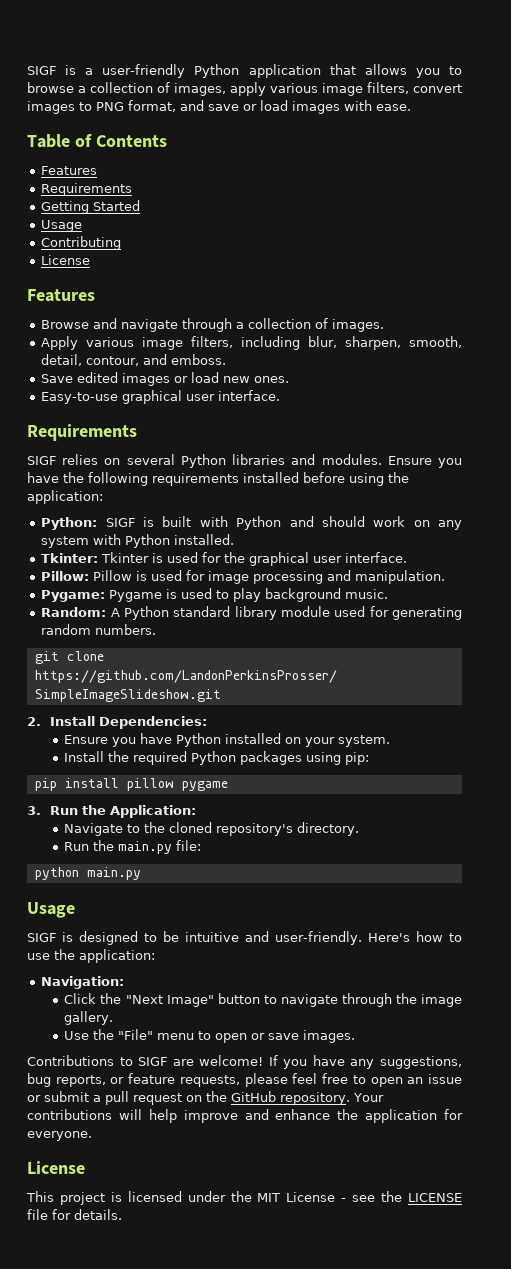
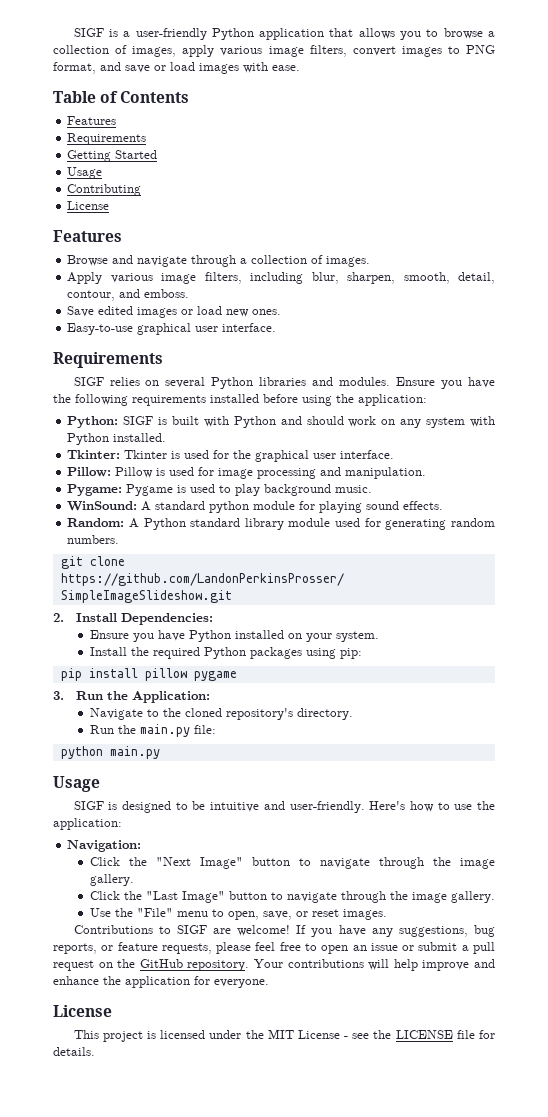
+ WinSound: A standard python module for playing sound effects.
+ Click the "Last Image" button to navigate through the image gallery.
- Use the "File" menu to open or save images.
+ Use the "File" menu to open, save, or reset images.

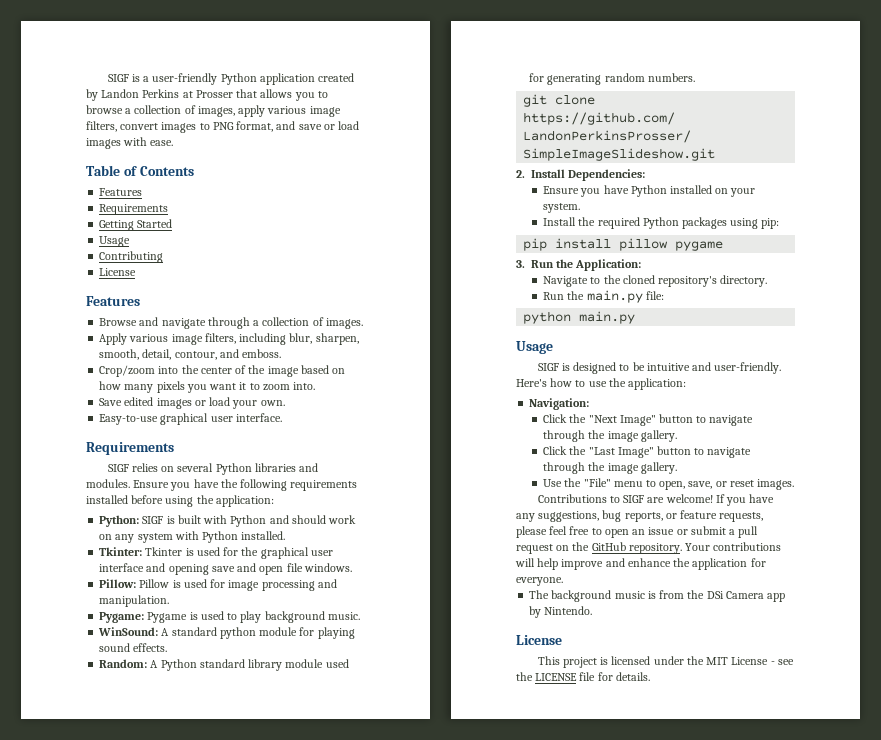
- SIGF is a user-friendly Python application that allows you to browse a collection of images, apply various image filters, convert images to PNG format, and save or load images with ease.
+ SIGF is a user-friendly Python application created by Landon Perkins at Prosser that allows you to browse a collection of images, apply various image filters, convert images to PNG format, and save or load images with ease.
+ Crop/zoom into the center of the image based on how many pixels you want it to zoom into.
- Save edited images or load new ones.
+ Save edited images or load your own.
- Tkinter: Tkinter is used for the graphical user interface.
+ Tkinter: Tkinter is used for the graphical user interface and opening save and open file windows.
+ The background music is from the DSi Camera app by Nintendo.

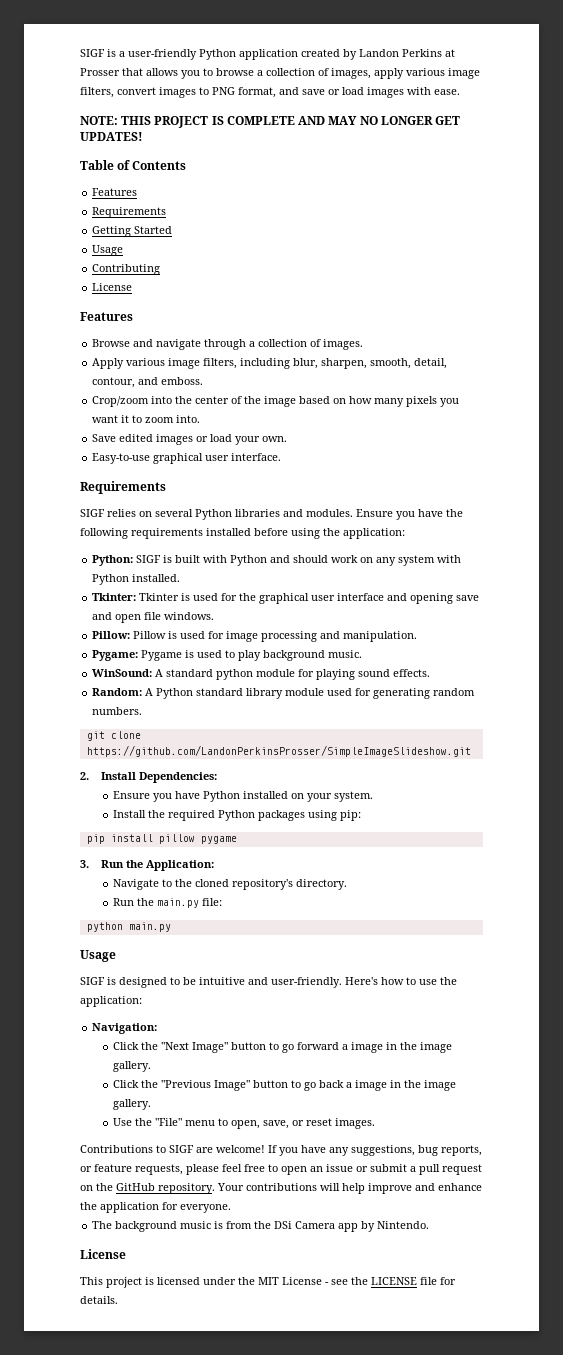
+ NOTE: THIS PROJECT IS COMPLETE AND MAY NO LONGER GET UPDATES!
- Click the "Next Image" button to navigate through the image gallery.
+ Click the "Next Image" button to go forward a image in the image gallery.
- Click the "Last Image" button to navigate through the image gallery.
+ Click the "Previous Image" button to go back a image in the image gallery.

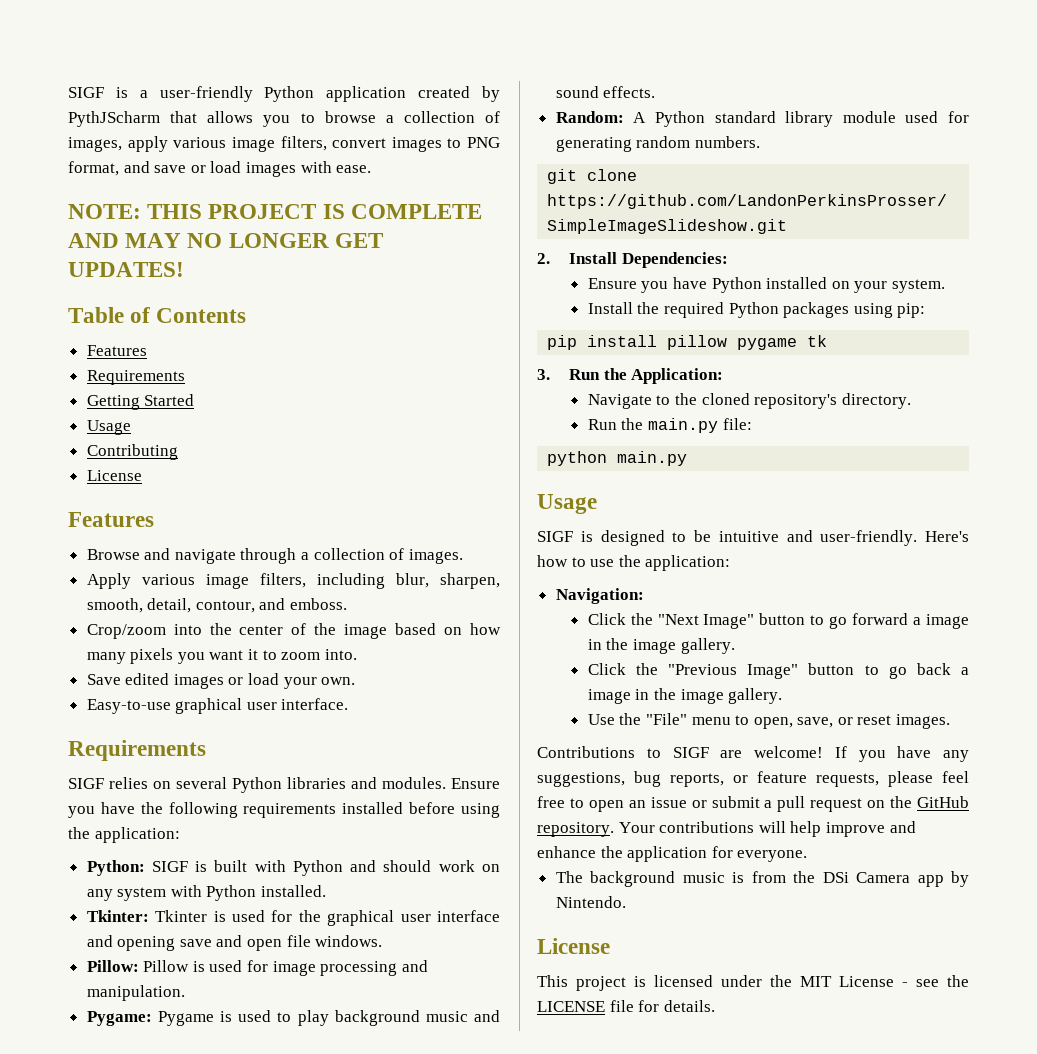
- SIGF is a user-friendly Python application created by Landon Perkins at Prosser that allows you to browse a collection of images, apply various image filters, convert images to PNG format, and save or load images with ease.
+ SIGF is a user-friendly Python application created by PythJScharm that allows you to browse a collection of images, apply various image filters, convert images to PNG format, and save or load images with ease.
- Pygame: Pygame is used to play background music.
- WinSound: A standard python module for playing sound effects.
+ Pygame: Pygame is used to play background music and sound effects.
- pip install pillow pygame
+ pip install pillow pygame tk

